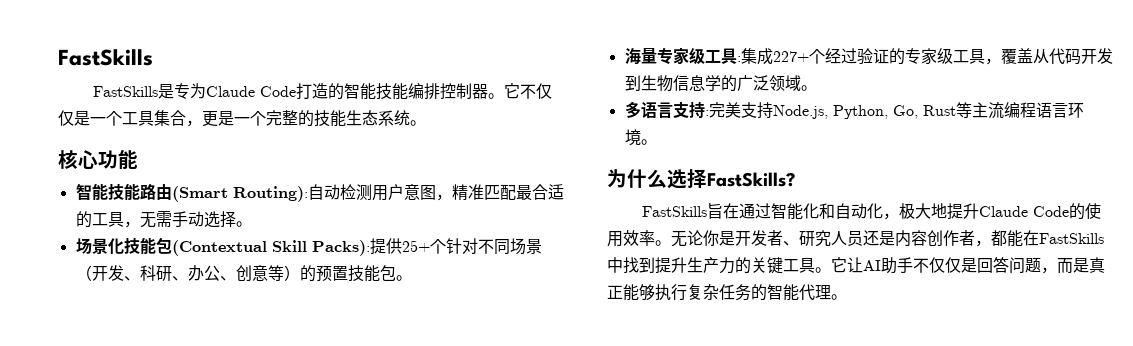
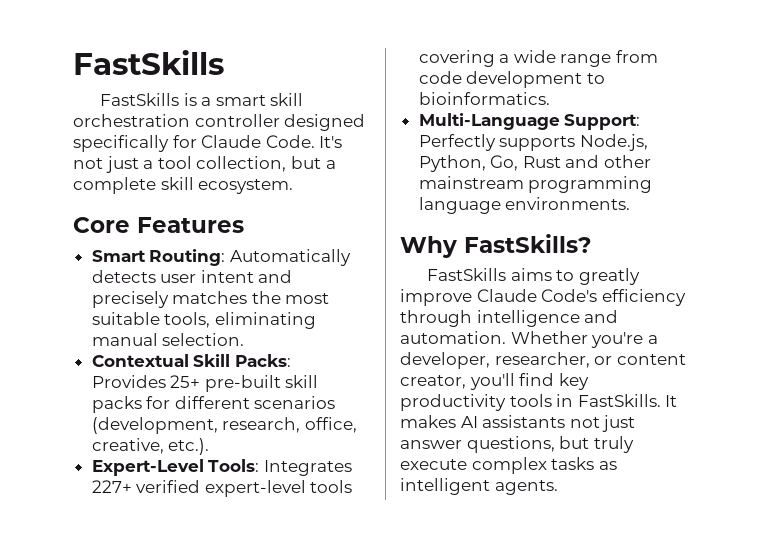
- FastSkills是专为Claude Code打造的智能技能编排控制器。它不仅仅是一个工具集合，更是一个完整的技能生态系统。
- 核心功能
- 智能技能路由(Smart Routing):自动检测用户意图，精准匹配最合适的工具，无需手动选择。
- 场景化技能包(Contextual Skill Packs):提供25+个针对不同场景（开发、科研、办公、创意等）的预置技能包。
- 海量专家级工具:集成227+个经过验证的专家级工具，覆盖从代码开发到生物信息学的广泛领域。
- 多语言支持:完美支持Node.js, Python, Go, Rust等主流编程语言环境。
- 为什么选择FastSkills?
- FastSkills旨在通过智能化和自动化，极大地提升Claude Code的使用效率。无论你是开发者、研究人员还是内容创作者，都能在FastSkills中找到提升生产力的关键工具。它让AI助手不仅仅是回答问题，而是真正能够执行复杂任务的智能代理。
+ FastSkills is a smart skill orchestration controller designed specifically for Claude Code. It's not just a tool collection, but a complete skill ecosystem.
+ Core Features
+ Smart Routing: Automatically detects user intent and precisely matches the most suitable tools, eliminating manual selection.
+ Contextual Skill Packs: Provides 25+ pre-built skill packs for different scenarios (development, research, office, creative, etc.).
+ Expert-Level Tools: Integrates 227+ verified expert-level tools covering a wide range from code development to bioinformatics.
+ Multi-Language Support: Perfectly supports Node.js, Python, Go, Rust and other mainstream programming language environments.
+ Why FastSkills?
+ FastSkills aims to greatly improve Claude Code's efficiency through intelligence and automation. Whether you're a developer, researcher, or content creator, you'll find key productivity tools in FastSkills. It makes AI assistants not just answer questions, but truly execute complex tasks as intelligent agents.

